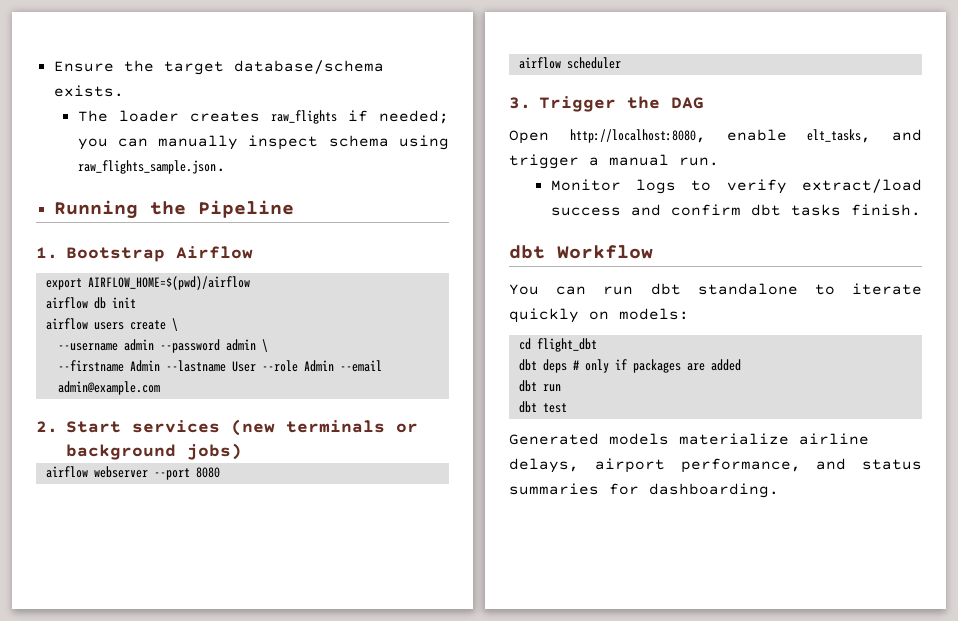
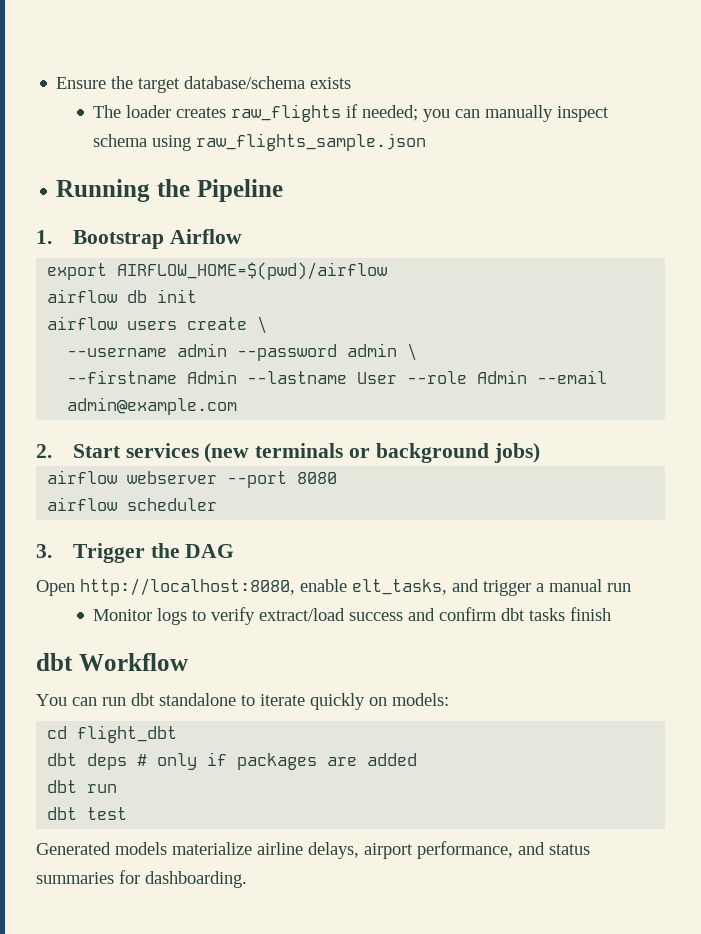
- Ensure the target database/schema exists.
+ Ensure the target database/schema exists
- The loader creates raw_flights if needed; you can manually inspect schema using raw_flights_sample.json.
+ The loader creates raw_flights if needed; you can manually inspect schema using raw_flights_sample.json
- Open http://localhost:8080, enable elt_tasks, and trigger a manual run.
+ Open http://localhost:8080, enable elt_tasks, and trigger a manual run
- Monitor logs to verify extract/load success and confirm dbt tasks finish.
+ Monitor logs to verify extract/load success and confirm dbt tasks finish

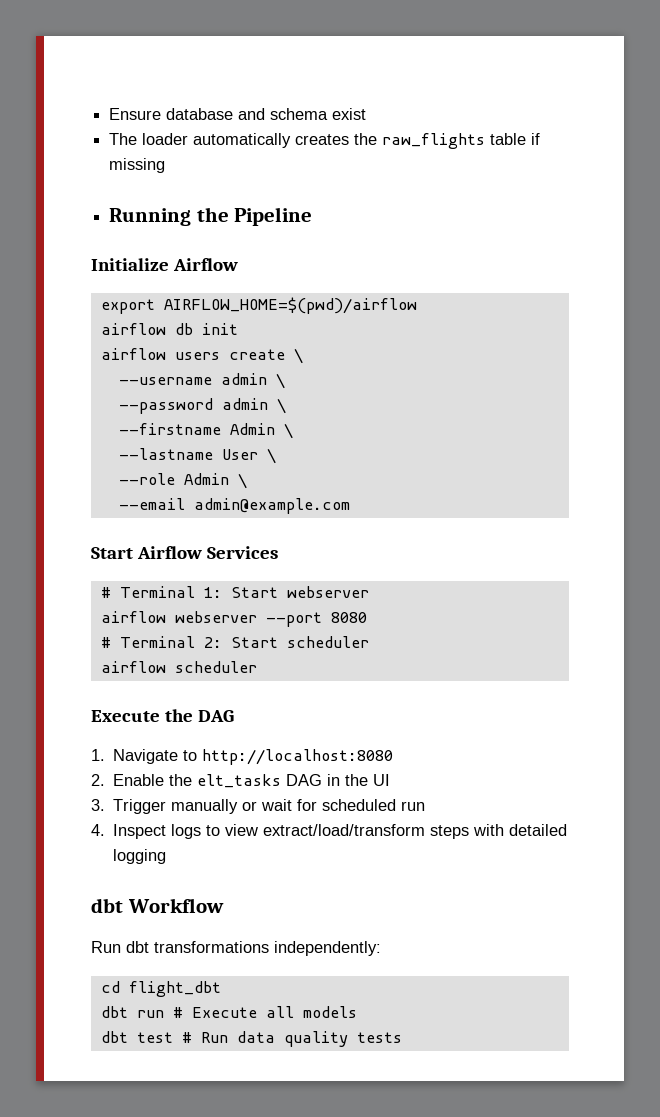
- Ensure the target database/schema exists
- The loader creates raw_flights if needed; you can manually inspect schema using raw_flights_sample.json
+ Ensure database and schema exist
+ The loader automatically creates the raw_flights table if missing
- 1. Bootstrap Airflow
+ Initialize Airflow
- --username admin --password admin \
+ --username admin \
+ --password admin \
- --firstname Admin --lastname User --role Admin --email admin@example.com
+ --firstname Admin \
+ --lastname User \
+ --role Admin \
+ --email admin@example.com
- 2. Start services (new terminals or background jobs)
+ Start Airflow Services
+ # Terminal 1: Start webserver
+ # Terminal 2: Start scheduler
- 3. Trigger the DAG
+ Execute the DAG
- Open http://localhost:8080, enable elt_tasks, and trigger a manual run
- Monitor logs to verify extract/load success and confirm dbt tasks finish
+ 1. Navigate to http://localhost:8080
+ 2. Enable the elt_tasks DAG in the UI
+ 3. Trigger manually or wait for scheduled run
+ 4. Inspect logs to view extract/load/transform steps with detailed logging
  dbt Workflow
- You can run dbt standalone to iterate quickly on models:
+ Run dbt transformations independently:
  cd flight_dbt
- dbt deps # only if packages are added
- dbt run
- dbt test
- Generated models materialize airline delays, airport performance, and status summaries for dashboarding.
+ dbt run # Execute all models
+ dbt test # Run data quality tests

